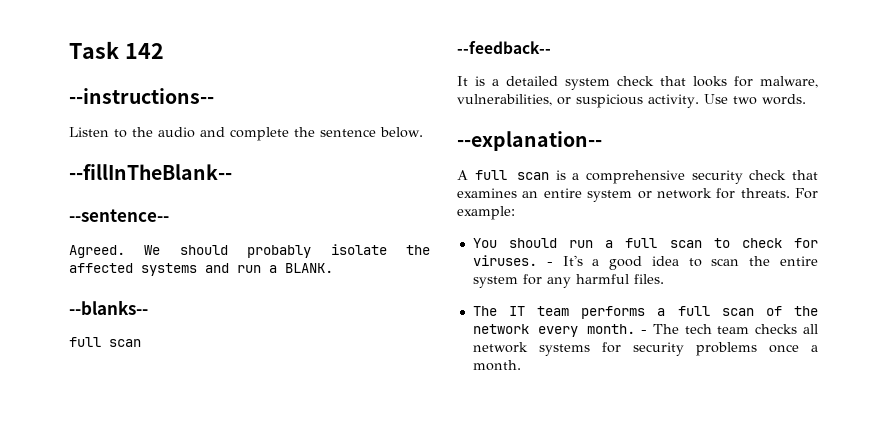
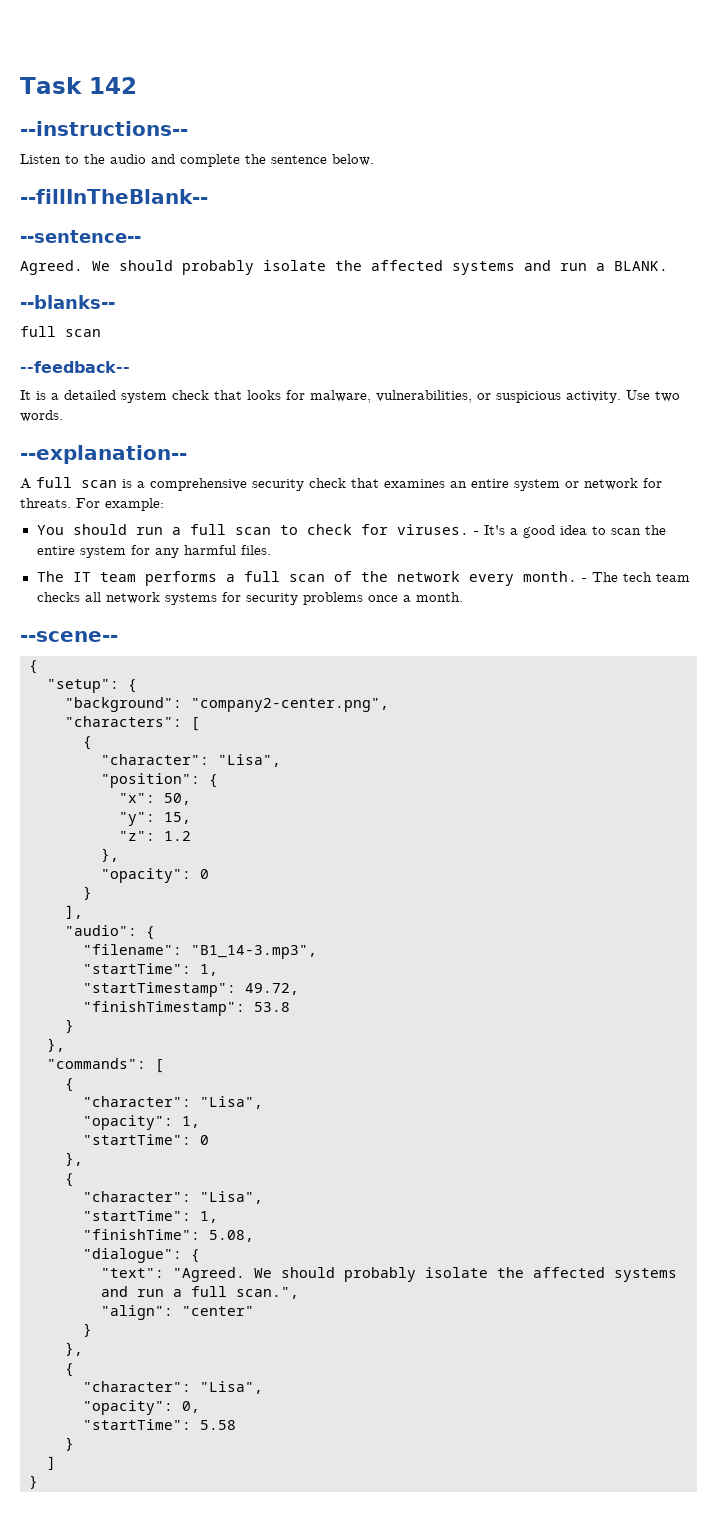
+ --scene--
+ {
+ "setup": {
+ "background": "company2-center.png",
+ "characters": [
+ {
+ "character": "Lisa",
+ "position": {
+ "x": 50,
+ "y": 15,
+ "z": 1.2
+ },
+ "opacity": 0
+ }
+ ],
+ "audio": {
+ "filename": "B1_14-3.mp3",
+ "startTime": 1,
+ "startTimestamp": 49.72,
+ "finishTimestamp": 53.8
+ }
+ },
+ "commands": [
+ {
+ "character": "Lisa",
+ "opacity": 1,
+ "startTime": 0
+ },
+ {
+ "character": "Lisa",
+ "startTime": 1,
+ "finishTime": 5.08,
+ "dialogue": {
+ "text": "Agreed. We should probably isolate the affected systems and run a full scan.",
+ "align": "center"
+ }
+ },
+ {
+ "character": "Lisa",
+ "opacity": 0,
+ "startTime": 5.58
+ }
+ ]
+ }

